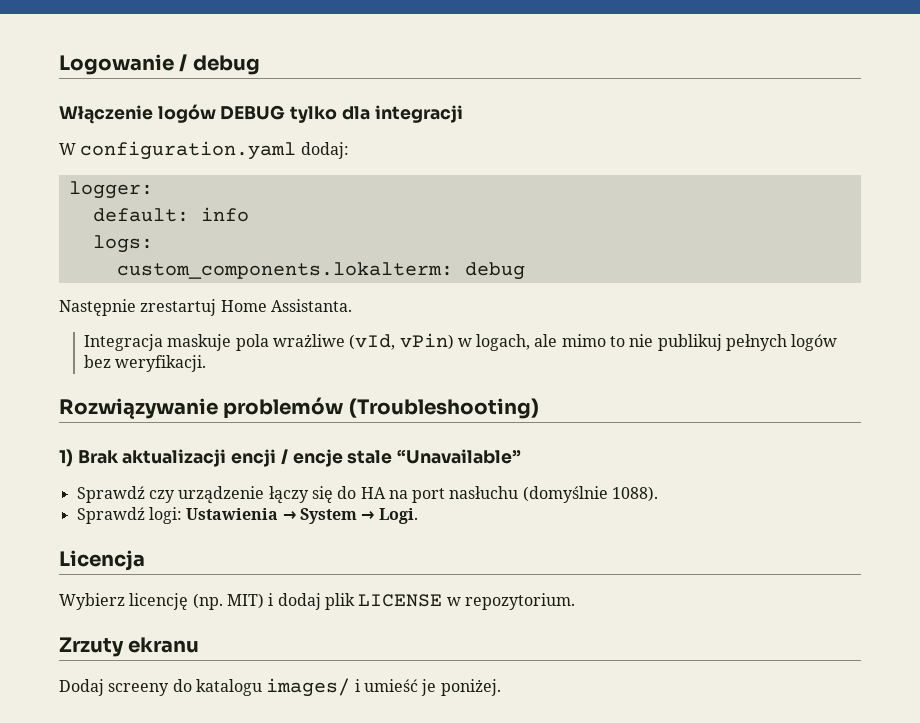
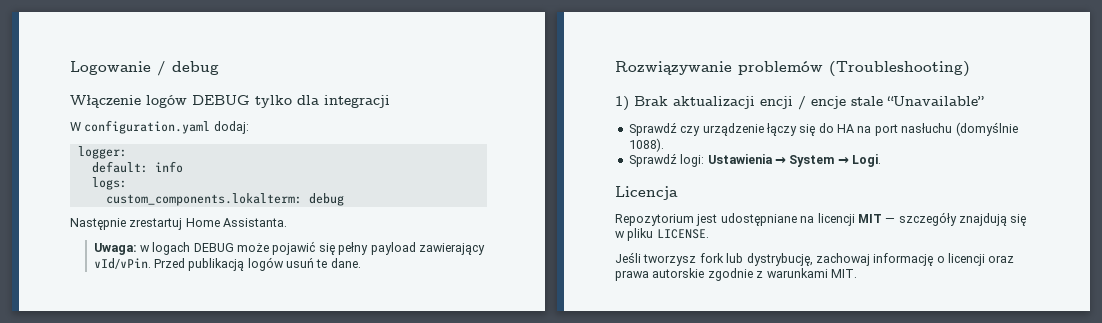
- Integracja maskuje pola wrażliwe (vId, vPin) w logach, ale mimo to nie publikuj pełnych logów bez weryfikacji.
+ Uwaga: w logach DEBUG może pojawić się pełny payload zawierający vId/vPin. Przed publikacją logów usuń te dane.
- Wybierz licencję (np. MIT) i dodaj plik LICENSE w repozytorium.
- Zrzuty ekranu
- Dodaj screeny do katalogu images/ i umieść je poniżej.
+ Repozytorium jest udostępniane na licencji MIT — szczegóły znajdują się w pliku LICENSE.
+ Jeśli tworzysz fork lub dystrybucję, zachowaj informację o licencji oraz prawa autorskie zgodnie z warunkami MIT.

